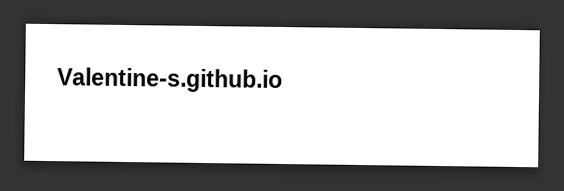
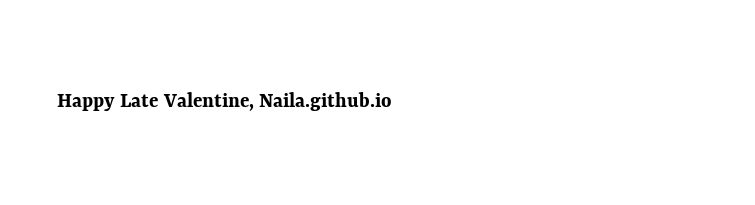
- Valentine-s.github.io
+ Happy Late Valentine, Naila.github.io

